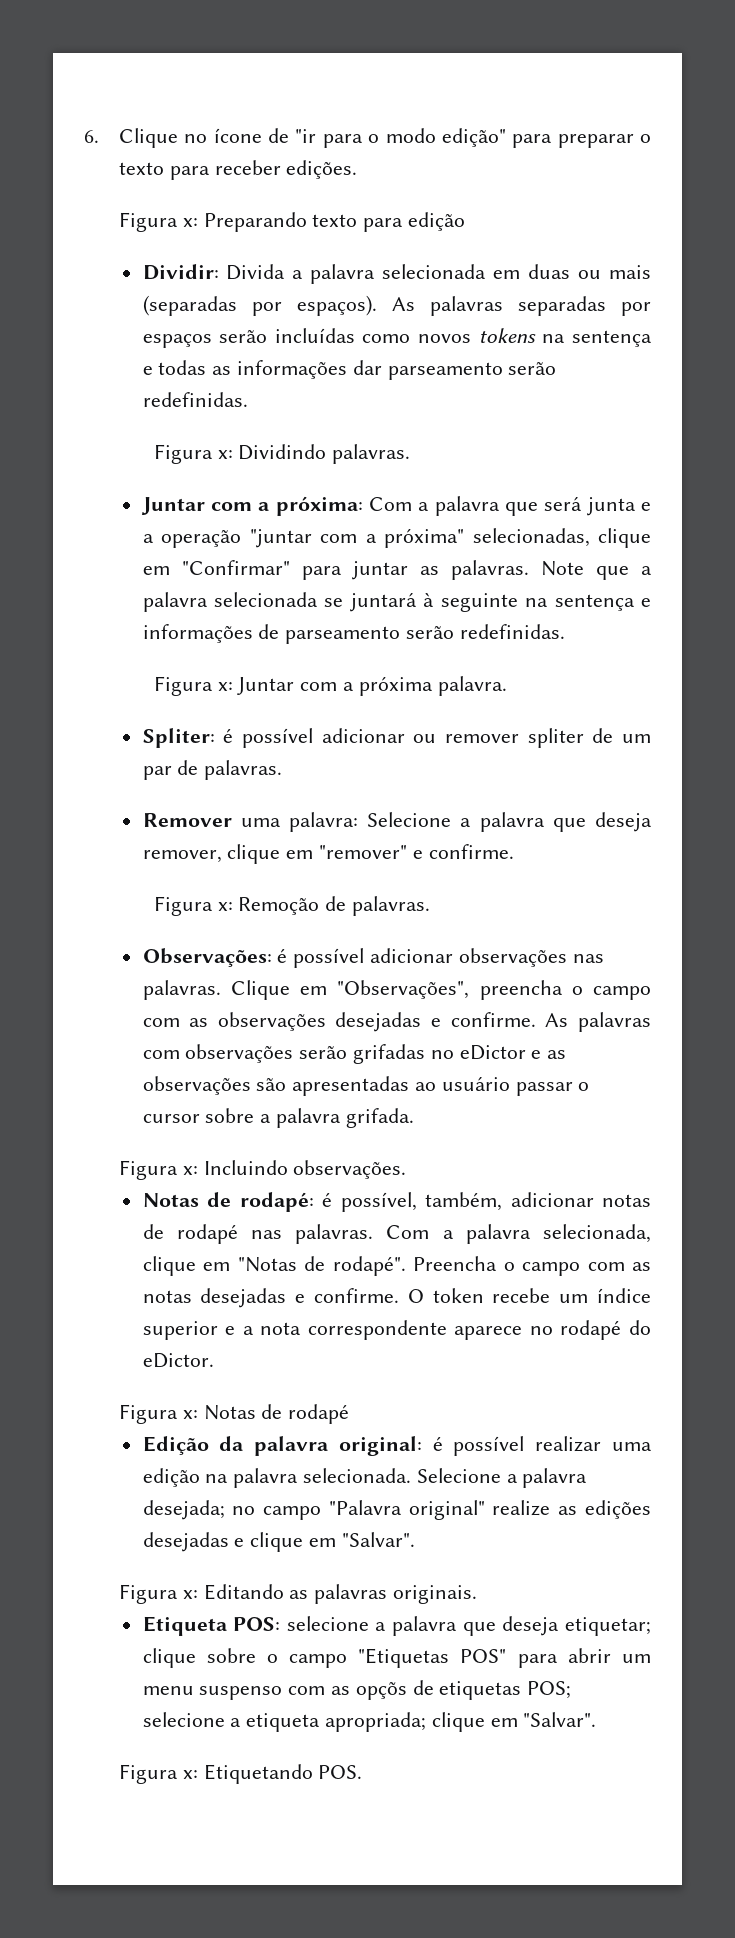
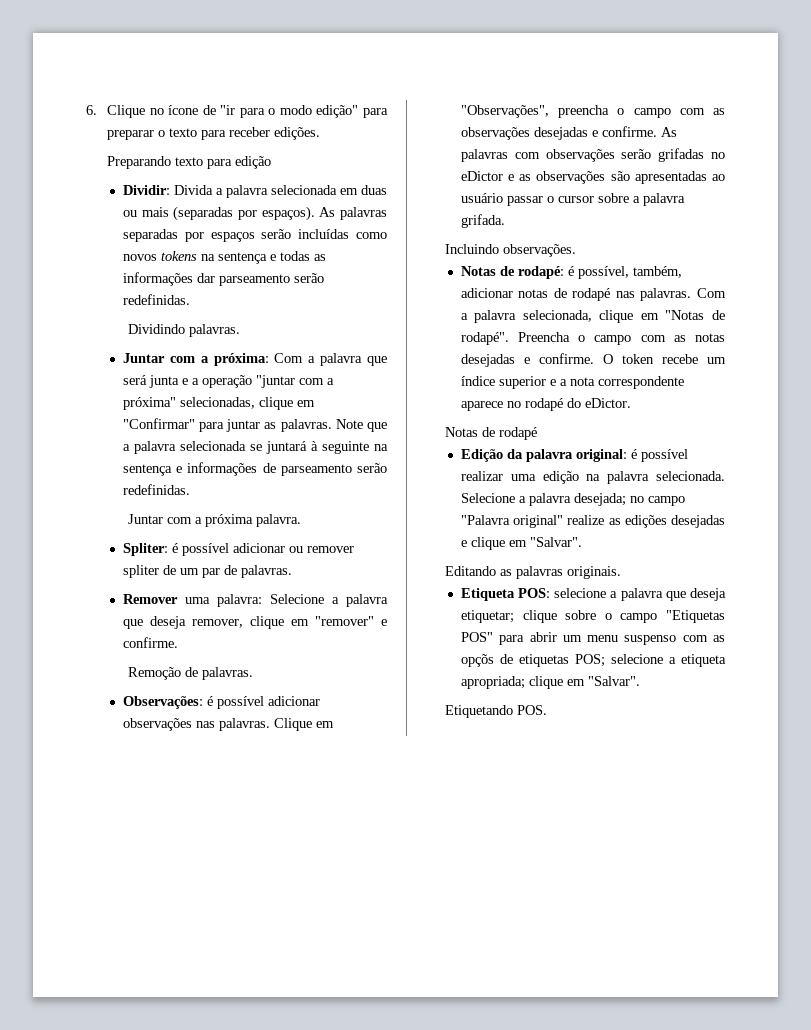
- Figura x: Preparando texto para edição
+ Preparando texto para edição
- Figura x: Dividindo palavras.
+ Dividindo palavras.
- Figura x: Juntar com a próxima palavra.
+ Juntar com a próxima palavra.
- Figura x: Remoção de palavras.
+ Remoção de palavras.
- Figura x: Incluindo observações.
+ Incluindo observações.
- Figura x: Notas de rodapé
+ Notas de rodapé
- Figura x: Editando as palavras originais.
+ Editando as palavras originais.
- Figura x: Etiquetando POS.
+ Etiquetando POS.

